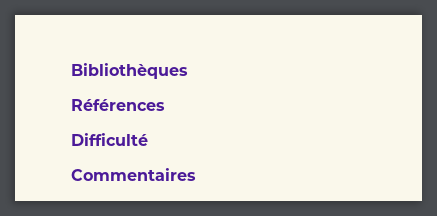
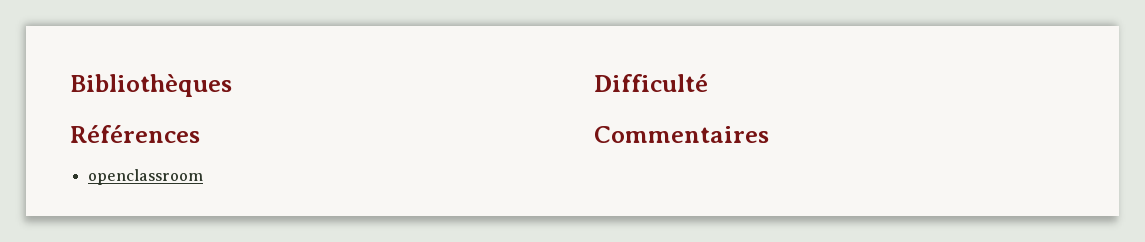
+ openclassroom

